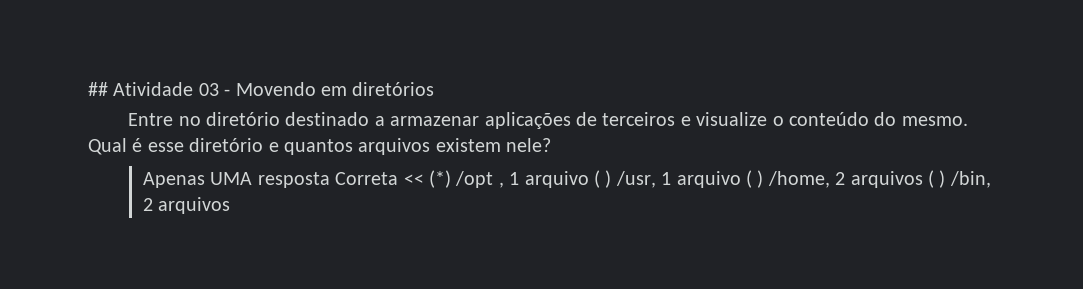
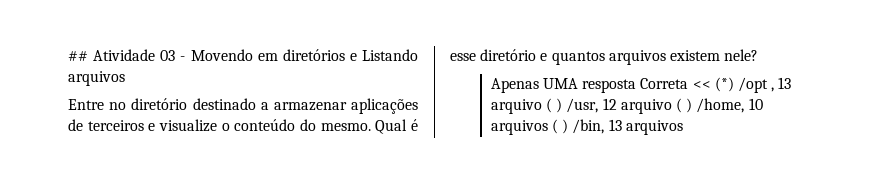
- ## Atividade 03 - Movendo em diretórios
+ ## Atividade 03 - Movendo em diretórios e Listando arquivos
- Apenas UMA resposta Correta << (*) /opt , 1 arquivo ( ) /usr, 1 arquivo ( ) /home, 2 arquivos ( ) /bin, 2 arquivos
+ Apenas UMA resposta Correta << (*) /opt , 13 arquivo ( ) /usr, 12 arquivo ( ) /home, 10 arquivos ( ) /bin, 13 arquivos

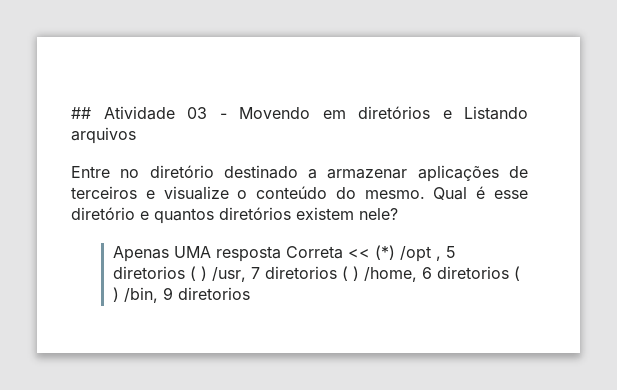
- Qual é esse diretório e quantos arquivos existem nele?
+ Qual é esse diretório e quantos diretórios existem nele?
- Apenas UMA resposta Correta << (*) /opt , 13 arquivo ( ) /usr, 12 arquivo ( ) /home, 10 arquivos ( ) /bin, 13 arquivos
+ Apenas UMA resposta Correta << (*) /opt , 5 diretorios ( ) /usr, 7 diretorios ( ) /home, 6 diretorios ( ) /bin, 9 diretorios

